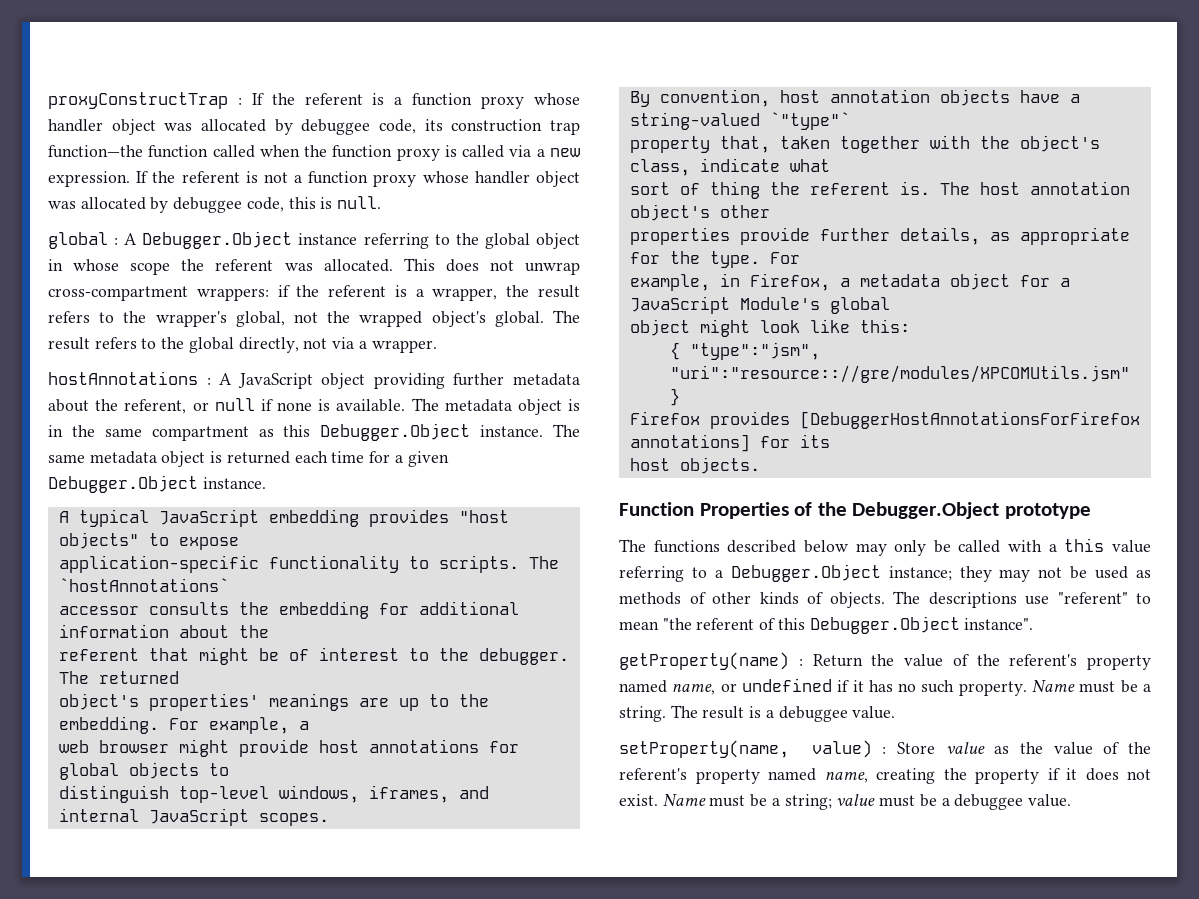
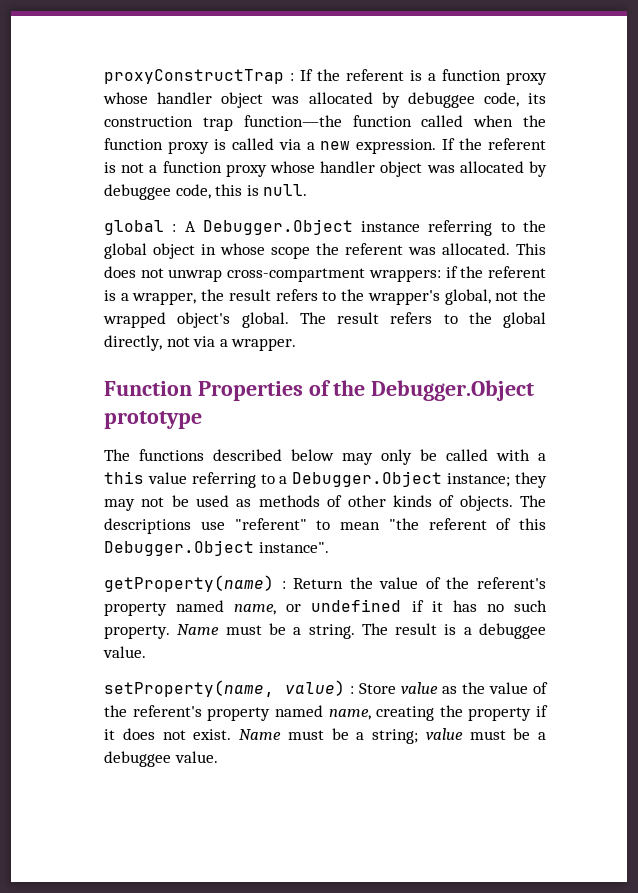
- hostAnnotations : A JavaScript object providing further metadata about the referent, or null if none is available. The metadata object is in the same compartment as this Debugger.Object instance. The same metadata object is returned each time for a given Debugger.Object instance.
- A typical JavaScript embedding provides "host objects" to expose
- application-specific functionality to scripts. The `hostAnnotations`
- accessor consults the embedding for additional information about the
- referent that might be of interest to the debugger. The returned
- object's properties' meanings are up to the embedding. For example, a
- web browser might provide host annotations for global objects to
- distinguish top-level windows, iframes, and internal JavaScript scopes.
- By convention, host annotation objects have a string-valued `"type"`
- property that, taken together with the object's class, indicate what
- sort of thing the referent is. The host annotation object's other
- properties provide further details, as appropriate for the type. For
- example, in Firefox, a metadata object for a JavaScript Module's global
- object might look like this:
- { "type":"jsm", "uri":"resource:://gre/modules/XPCOMUtils.jsm" }
- Firefox provides [DebuggerHostAnnotationsForFirefox annotations] for its
- host objects.

